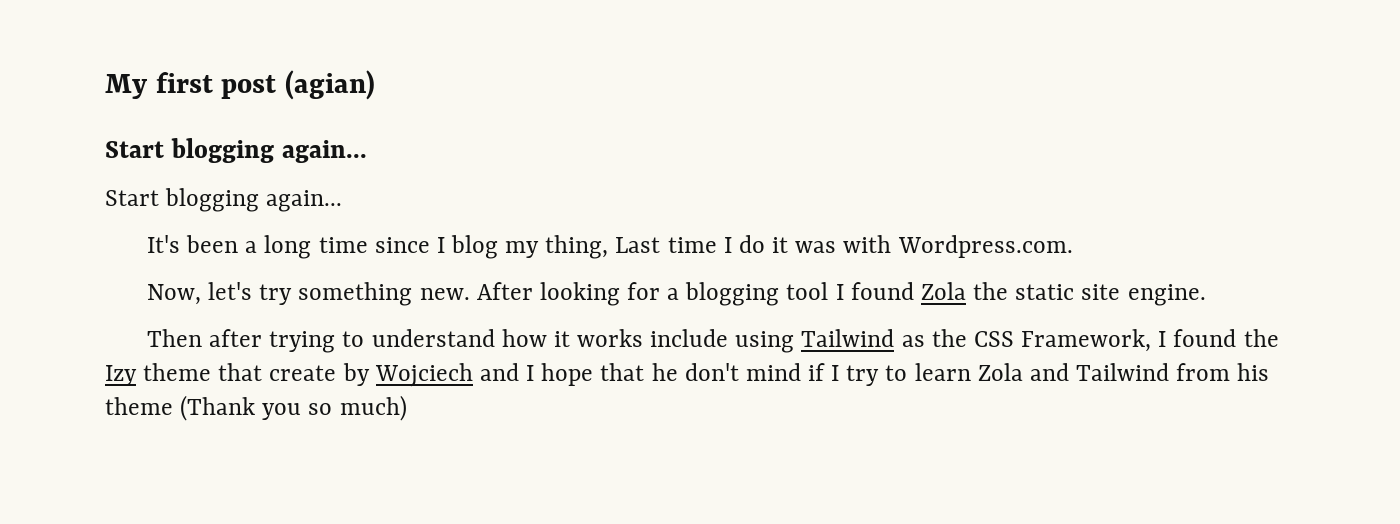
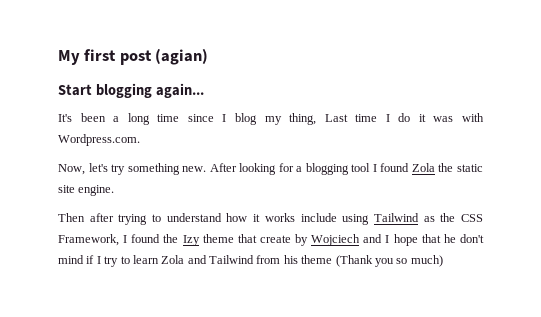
  My first post (agian)
- Start blogging again...

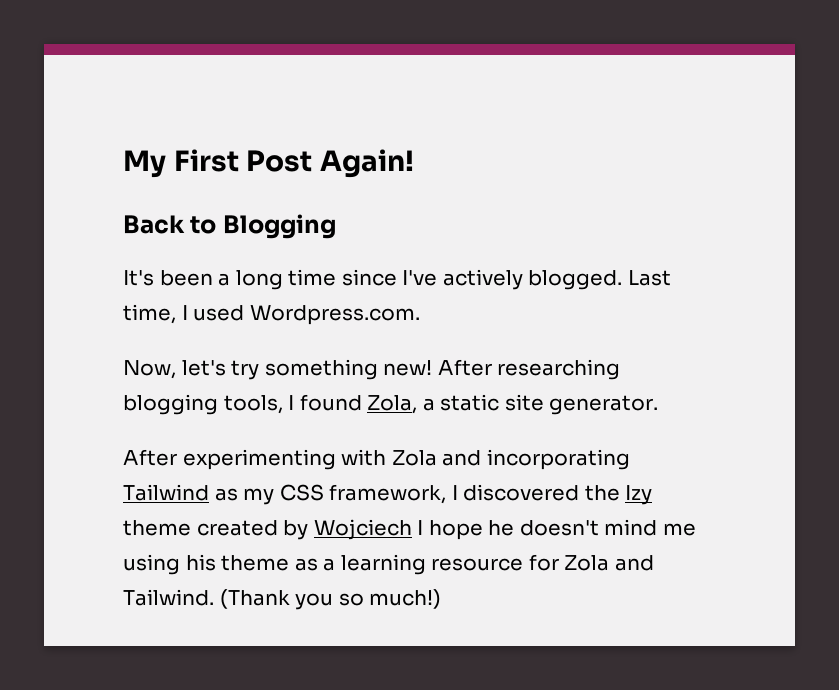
- My first post (agian)
- Start blogging again...
+ My First Post Again!
+ Back to Blogging
- It's been a long time since I blog my thing, Last time I do it was with Wordpress.com.
+ It's been a long time since I've actively blogged. Last time, I used Wordpress.com.
- Now, let's try something new. After looking for a blogging tool I found Zola the static site engine.
- Then after trying to understand how it works include using Tailwind as the CSS Framework, I found the Izy theme that create by Wojciech and I hope that he don't mind if I try to learn Zola and Tailwind from his theme (Thank you so much)
+ Now, let's try something new! After researching blogging tools, I found Zola, a static site generator.
+ After experimenting with Zola and incorporating Tailwind as my CSS framework, I discovered the Izy theme created by Wojciech I hope he doesn't mind me using his theme as a learning resource for Zola and Tailwind. (Thank you so much!)

